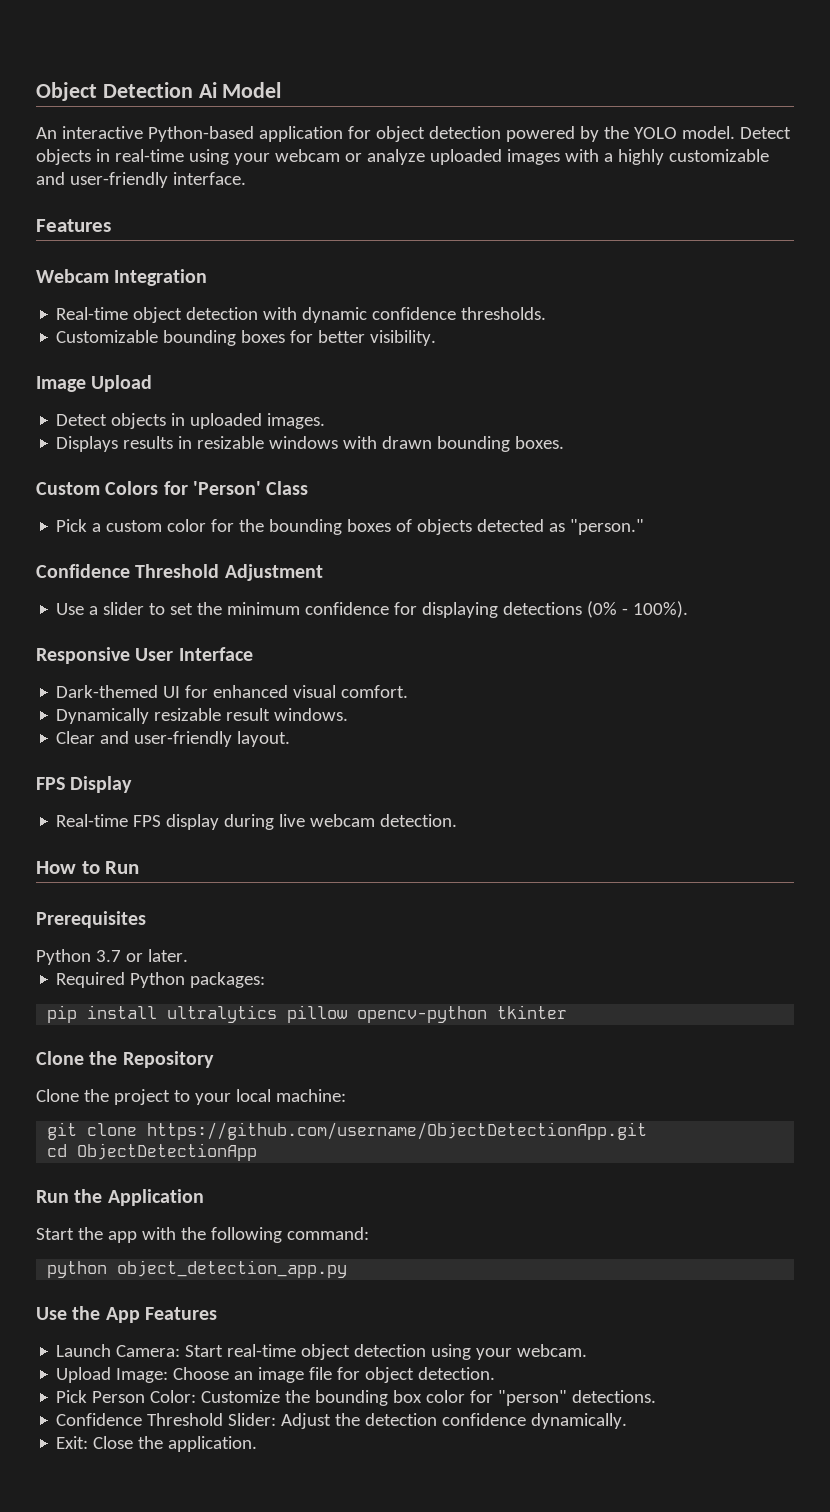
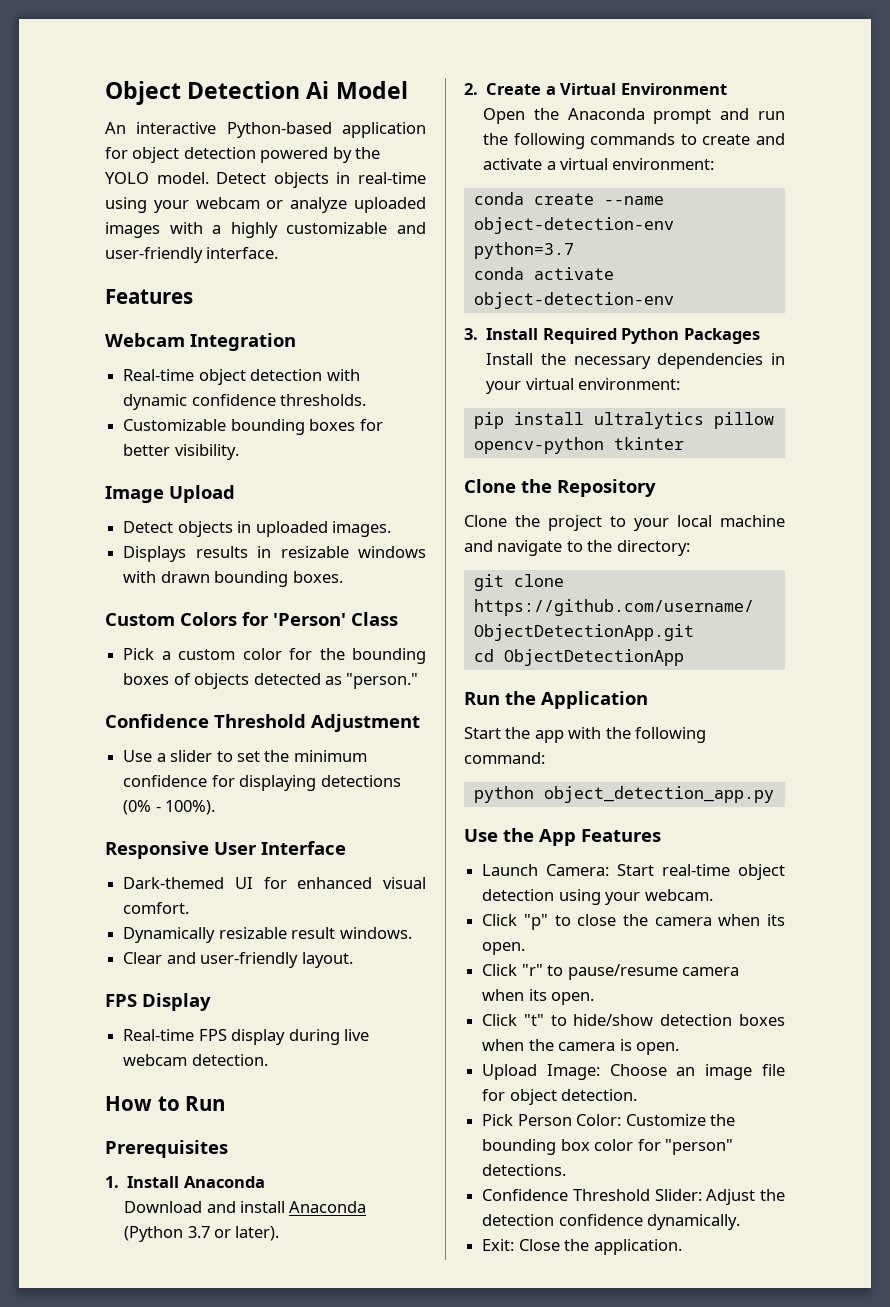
- Python 3.7 or later.
- Required Python packages:
+ 1. Install Anaconda
+ Download and install Anaconda (Python 3.7 or later).
+ 2. Create a Virtual Environment
+ Open the Anaconda prompt and run the following commands to create and activate a virtual environment:
+ conda create --name object-detection-env python=3.7
+ conda activate object-detection-env
+ 3. Install Required Python Packages Install the necessary dependencies in your virtual environment:
- Clone the project to your local machine:
+ Clone the project to your local machine and navigate to the directory:
+ Click "p" to close the camera when its open.
+ Click "r" to pause/resume camera when its open.
+ Click "t" to hide/show detection boxes when the camera is open.

